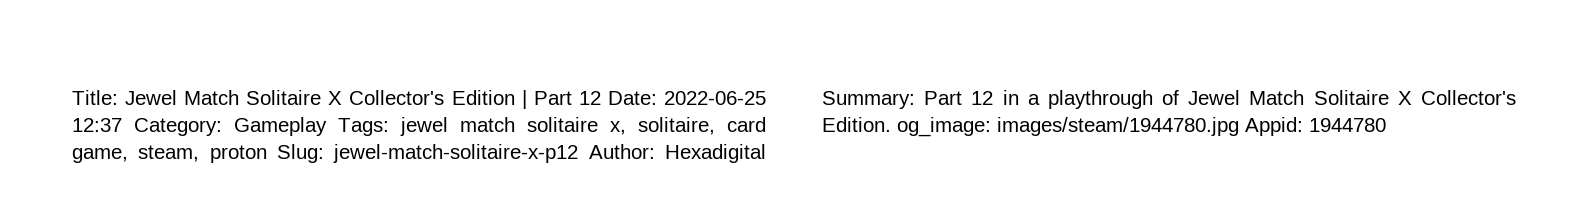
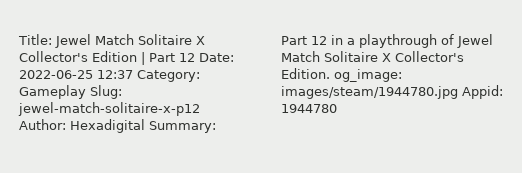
- Title: Jewel Match Solitaire X Collector's Edition | Part 12 Date: 2022-06-25 12:37 Category: Gameplay Tags: jewel match solitaire x, solitaire, card game, steam, proton Slug: jewel-match-solitaire-x-p12 Author: Hexadigital Summary: Part 12 in a playthrough of Jewel Match Solitaire X Collector's Edition. og_image: images/steam/1944780.jpg Appid: 1944780
+ Title: Jewel Match Solitaire X Collector's Edition | Part 12 Date: 2022-06-25 12:37 Category: Gameplay Slug: jewel-match-solitaire-x-p12 Author: Hexadigital Summary: Part 12 in a playthrough of Jewel Match Solitaire X Collector's Edition. og_image: images/steam/1944780.jpg Appid: 1944780

